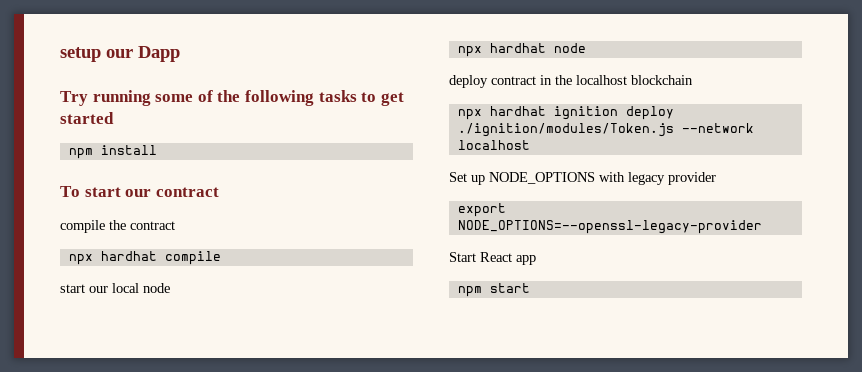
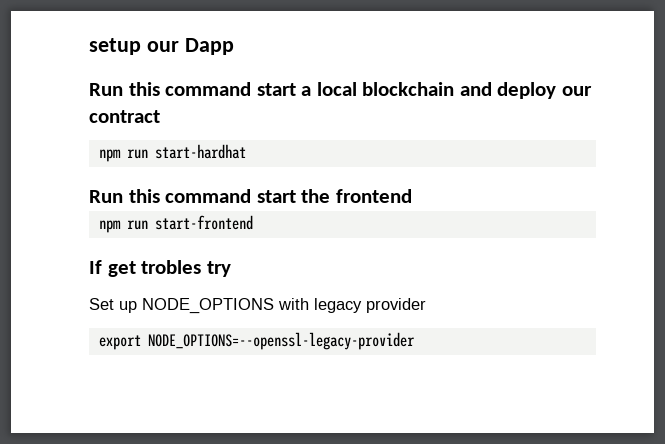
- Try running some of the following tasks to get started
- npm install
- To start our contract
- compile the contract
- npx hardhat compile
- start our local node
- npx hardhat node
- deploy contract in the localhost blockchain
- npx hardhat ignition deploy ./ignition/modules/Token.js --network localhost
+ Run this command start a local blockchain and deploy our contract
+ npm run start-hardhat
+ Run this command start the frontend
+ npm run start-frontend
+ If get trobles try
- Start React app
- npm start

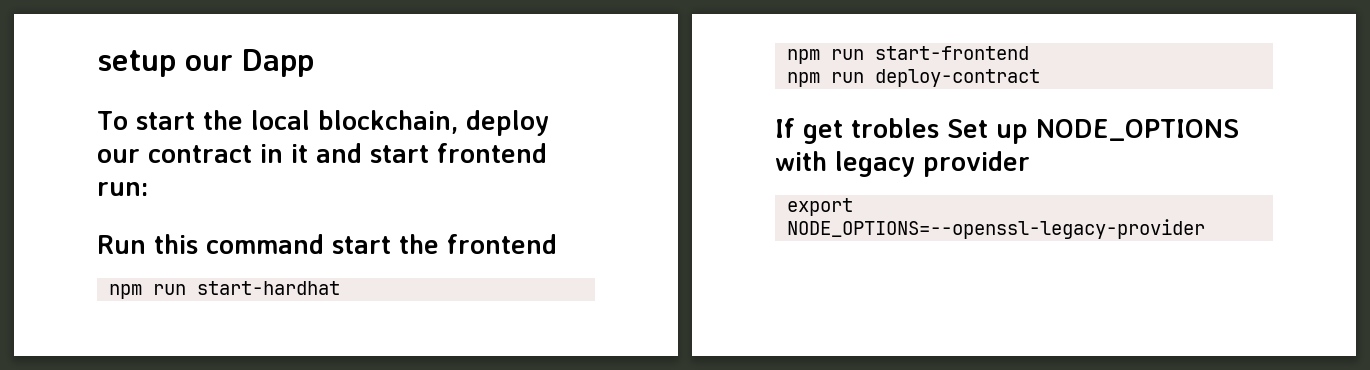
- Run this command start a local blockchain and deploy our contract
- npm run start-hardhat
+ To start the local blockchain, deploy our contract in it and start frontend run:
+ npm run start-hardhat
+ npm run deploy-contract
- If get trobles try
- Set up NODE_OPTIONS with legacy provider
+ If get trobles Set up NODE_OPTIONS with legacy provider

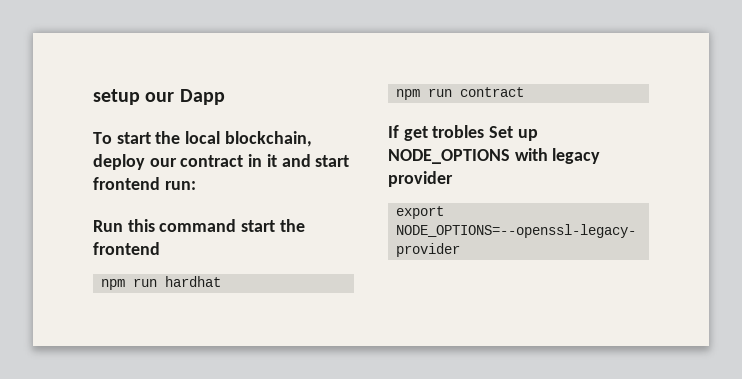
- npm run start-hardhat
- npm run start-frontend
- npm run deploy-contract
+ npm run hardhat
+ npm run contract

